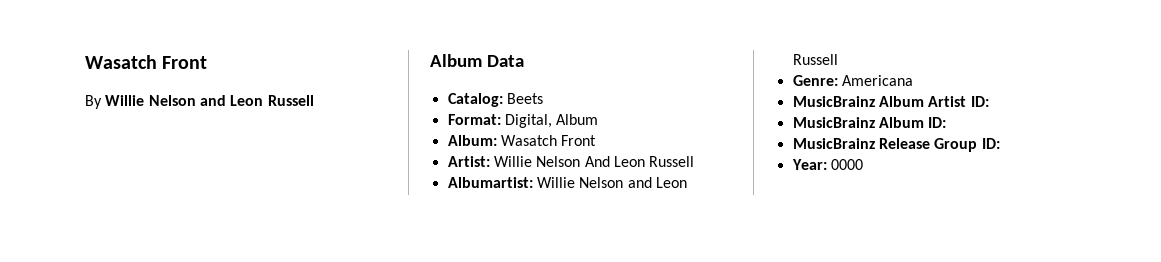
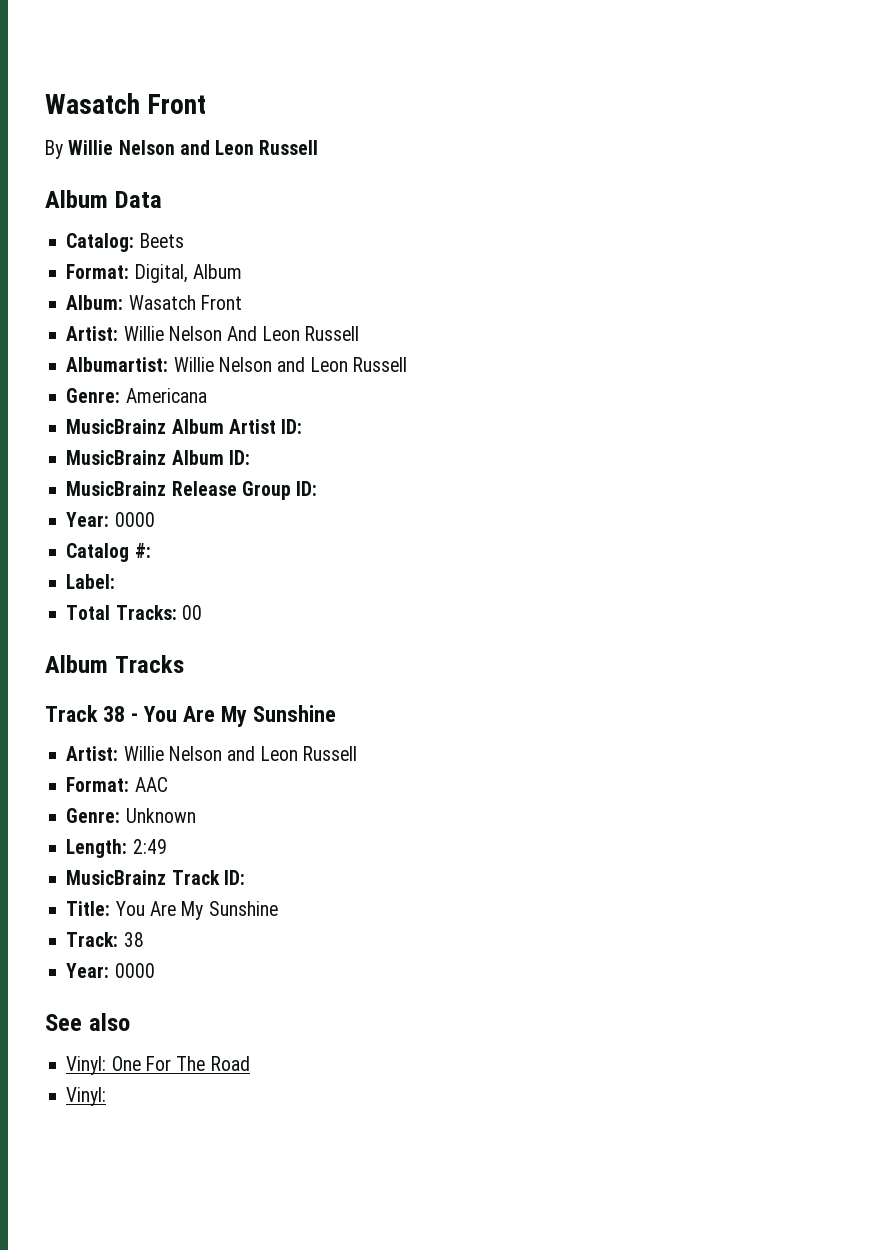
+ Catalog #:
+ Label:
+ Total Tracks: 00
+ Album Tracks
+ Track 38 - You Are My Sunshine
+ Artist: Willie Nelson and Leon Russell
+ Format: AAC
+ Genre: Unknown
+ Length: 2:49
+ MusicBrainz Track ID:
+ Title: You Are My Sunshine
+ Track: 38
+ Year: 0000
+ See also
+ Vinyl: One For The Road
+ Vinyl:

